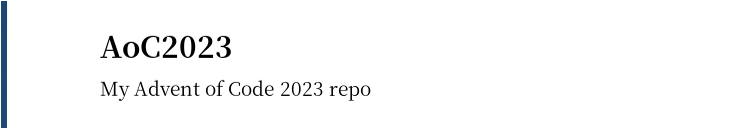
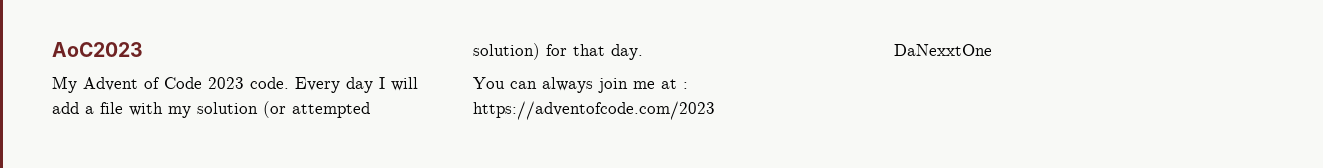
- My Advent of Code 2023 repo
+ My Advent of Code 2023 code. Every day I will add a file with my solution (or attempted solution) for that day.
+ You can always join me at : https://adventofcode.com/2023
+ DaNexxtOne

